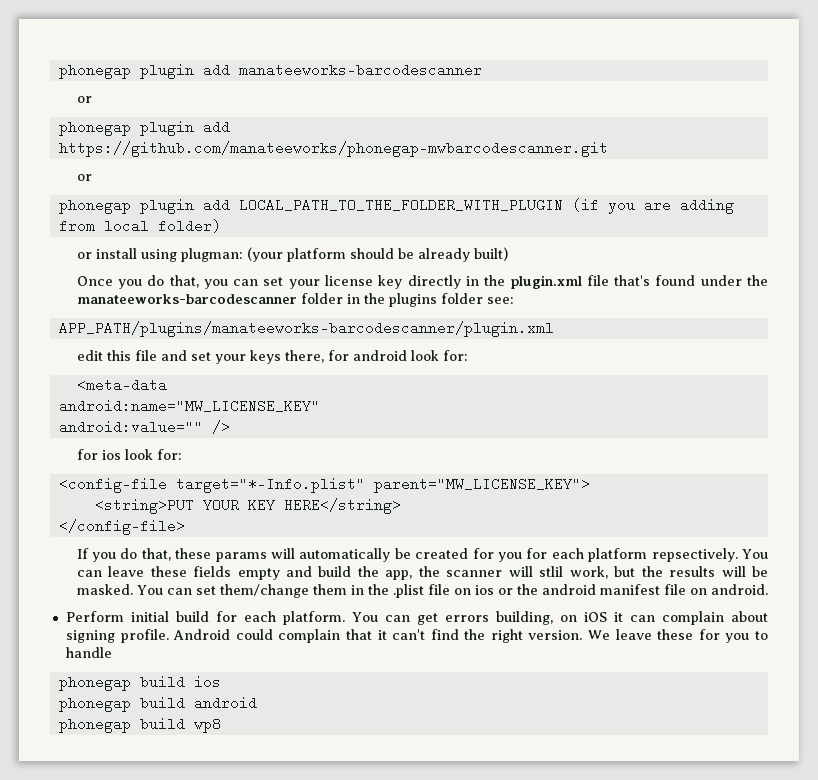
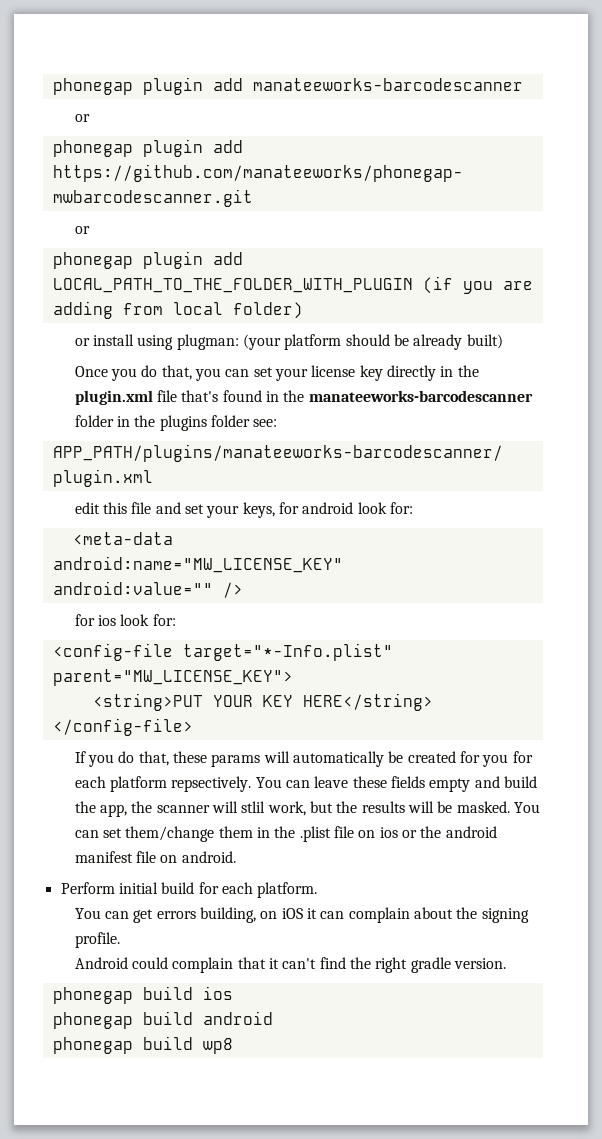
- Once you do that, you can set your license key directly in the plugin.xml file that's found under the manateeworks-barcodescanner folder in the plugins folder see:
+ Once you do that, you can set your license key directly in the plugin.xml file that's found in the manateeworks-barcodescanner folder in the plugins folder see:
- edit this file and set your keys there, for android look for:
+ edit this file and set your keys, for android look for:
- Perform initial build for each platform. You can get errors building, on iOS it can complain about signing profile. Android could complain that it can't find the right version. We leave these for you to handle
+ Perform initial build for each platform.
+ You can get errors building, on iOS it can complain about the signing profile.
+ Android could complain that it can't find the right gradle version.

